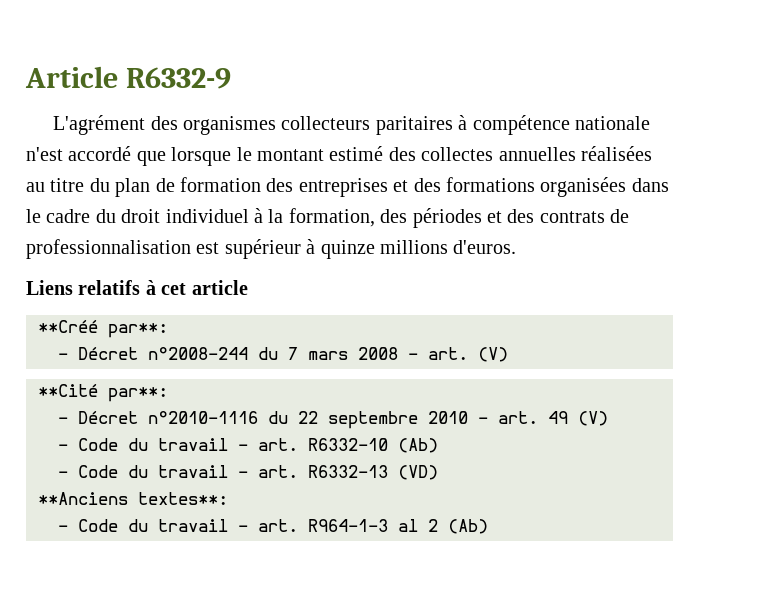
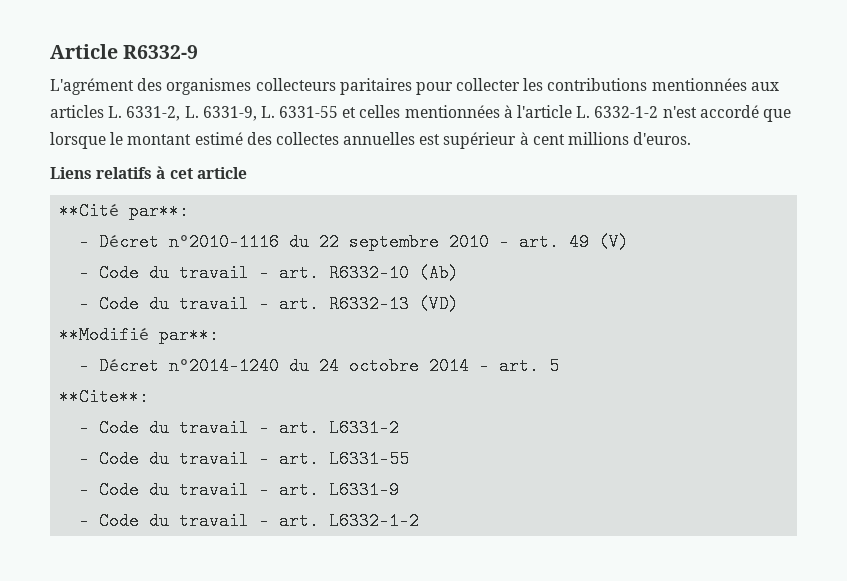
- L'agrément des organismes collecteurs paritaires à compétence nationale n'est accordé que lorsque le montant estimé des collectes annuelles réalisées au titre du plan de formation des entreprises et des formations organisées dans le cadre du droit individuel à la formation, des périodes et des contrats de professionnalisation est supérieur à quinze millions d'euros.
+ L'agrément des organismes collecteurs paritaires pour collecter les contributions mentionnées aux articles L. 6331-2, L. 6331-9, L. 6331-55 et celles mentionnées à l'article L. 6332-1-2 n'est accordé que lorsque le montant estimé des collectes annuelles est supérieur à cent millions d'euros.
- **Créé par**:
- - Décret n°2008-244 du 7 mars 2008 - art. (V)
- **Anciens textes**:
- - Code du travail - art. R964-1-3 al 2 (Ab)
+ **Modifié par**:
+ - Décret n°2014-1240 du 24 octobre 2014 - art. 5
+ **Cite**:
+ - Code du travail - art. L6331-2
+ - Code du travail - art. L6331-55
+ - Code du travail - art. L6331-9
+ - Code du travail - art. L6332-1-2

